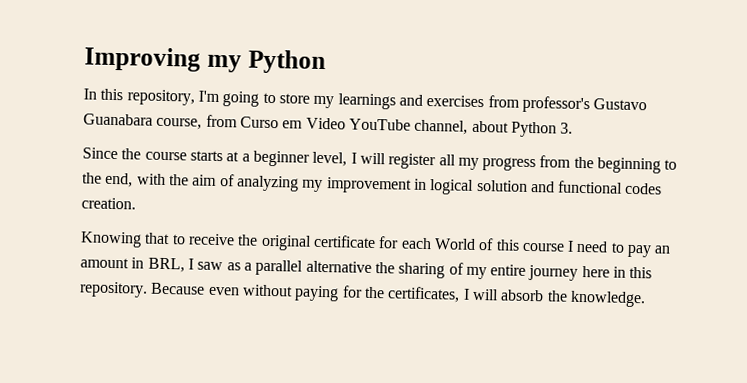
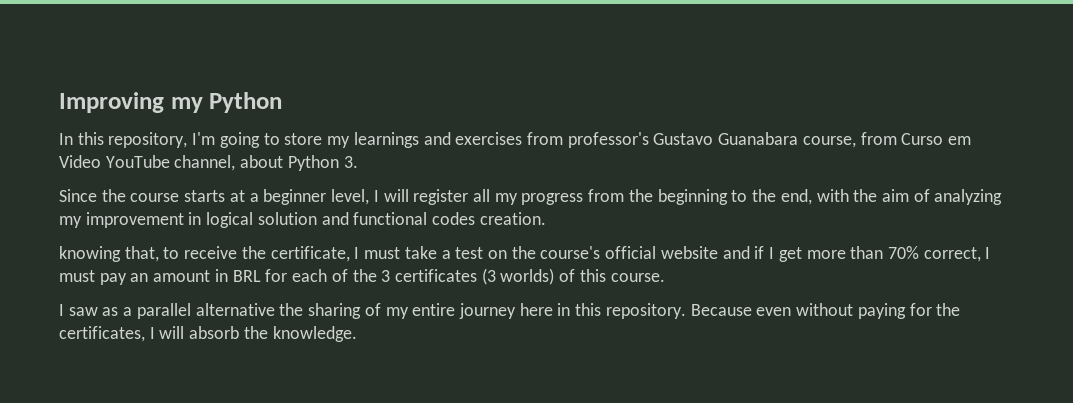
- Knowing that to receive the original certificate for each World of this course I need to pay an amount in BRL, I saw as a parallel alternative the sharing of my entire journey here in this repository.
+ knowing that, to receive the certificate, I must take a test on the course's official website and if I get more than 70% correct, I must pay an amount in BRL for each of the 3 certificates (3 worlds) of this course.
+ I saw as a parallel alternative the sharing of my entire journey here in this repository.

